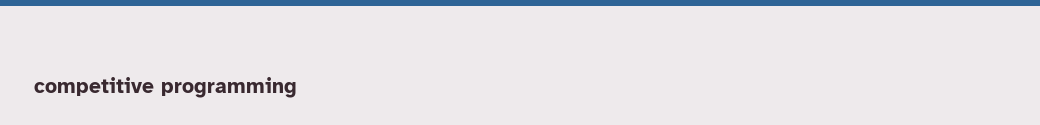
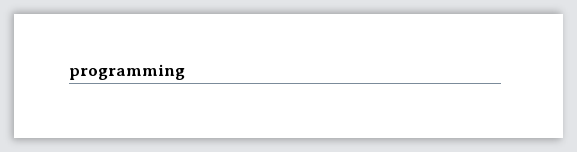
- competitive programming
+ programming

